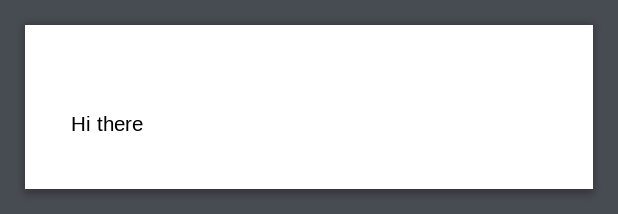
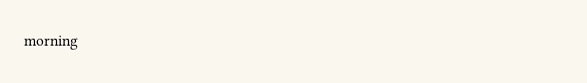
- Hi there
+ morning

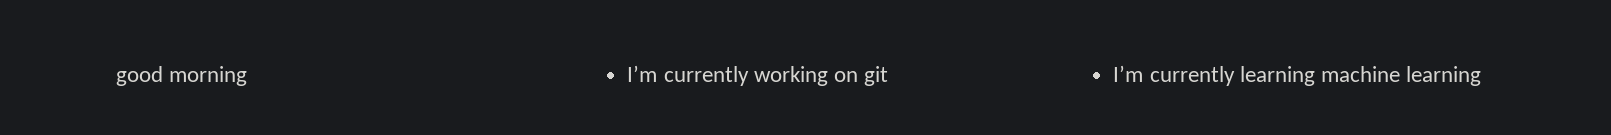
- morning
+ good morning
+ I’m currently working on git
+ I’m currently learning machine learning

